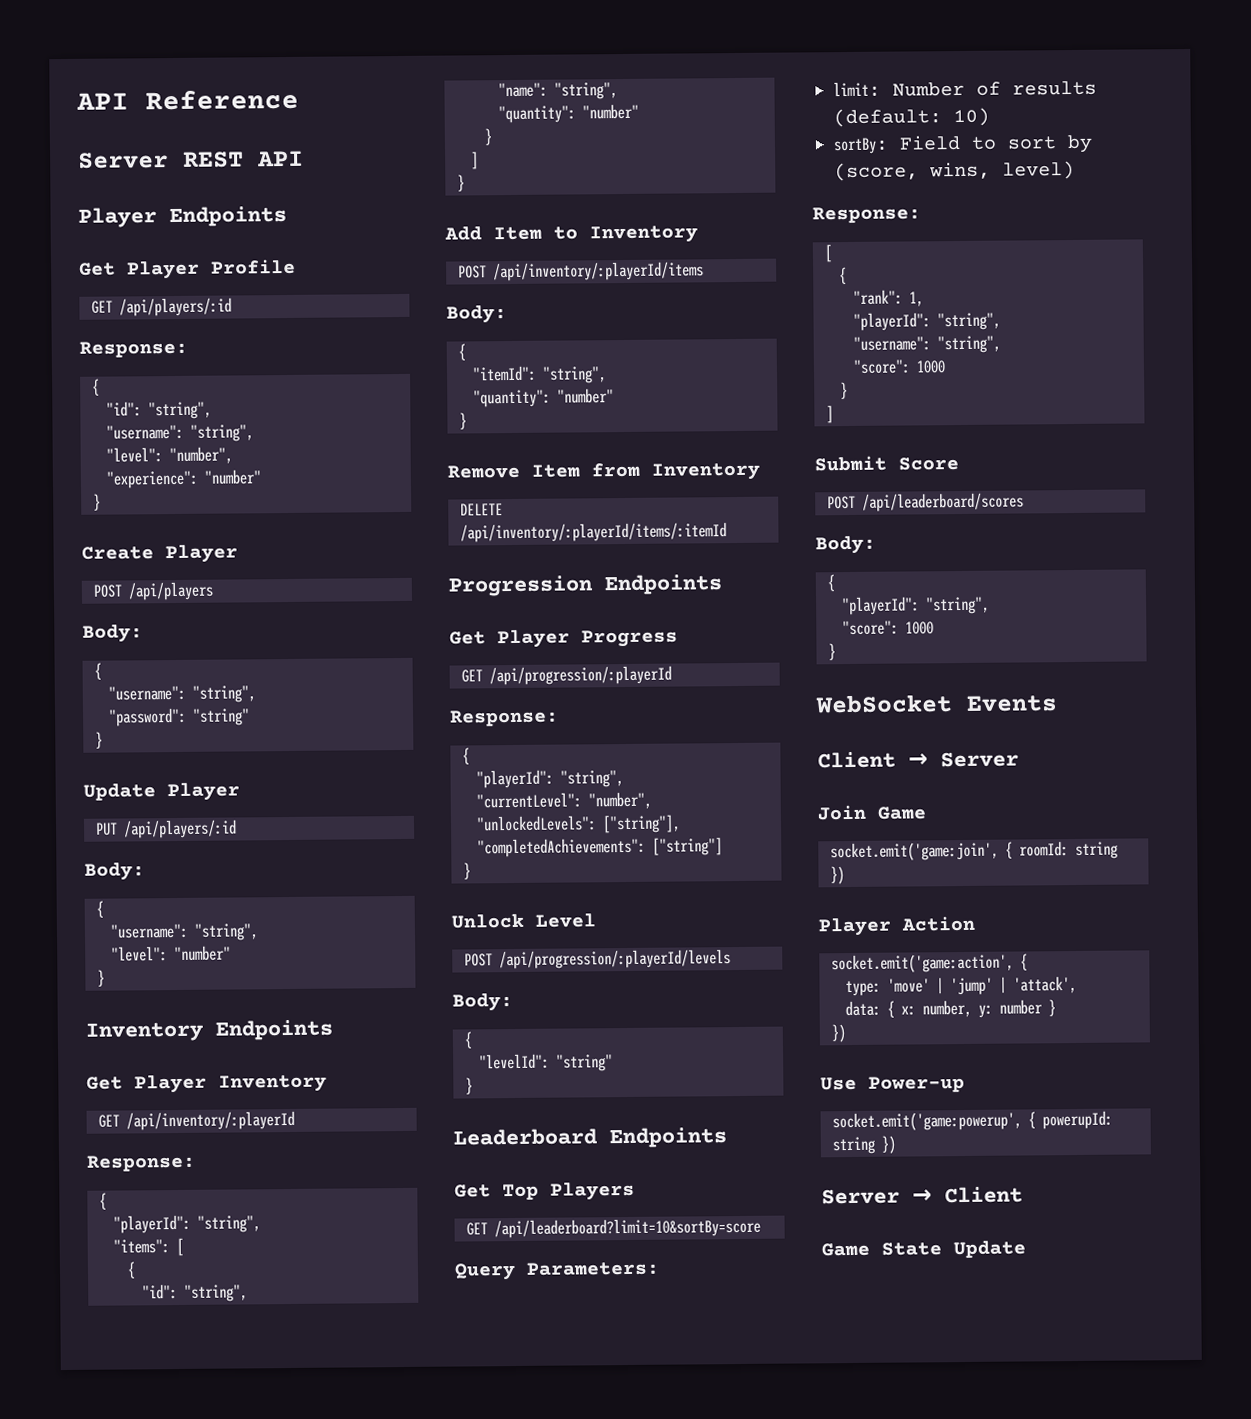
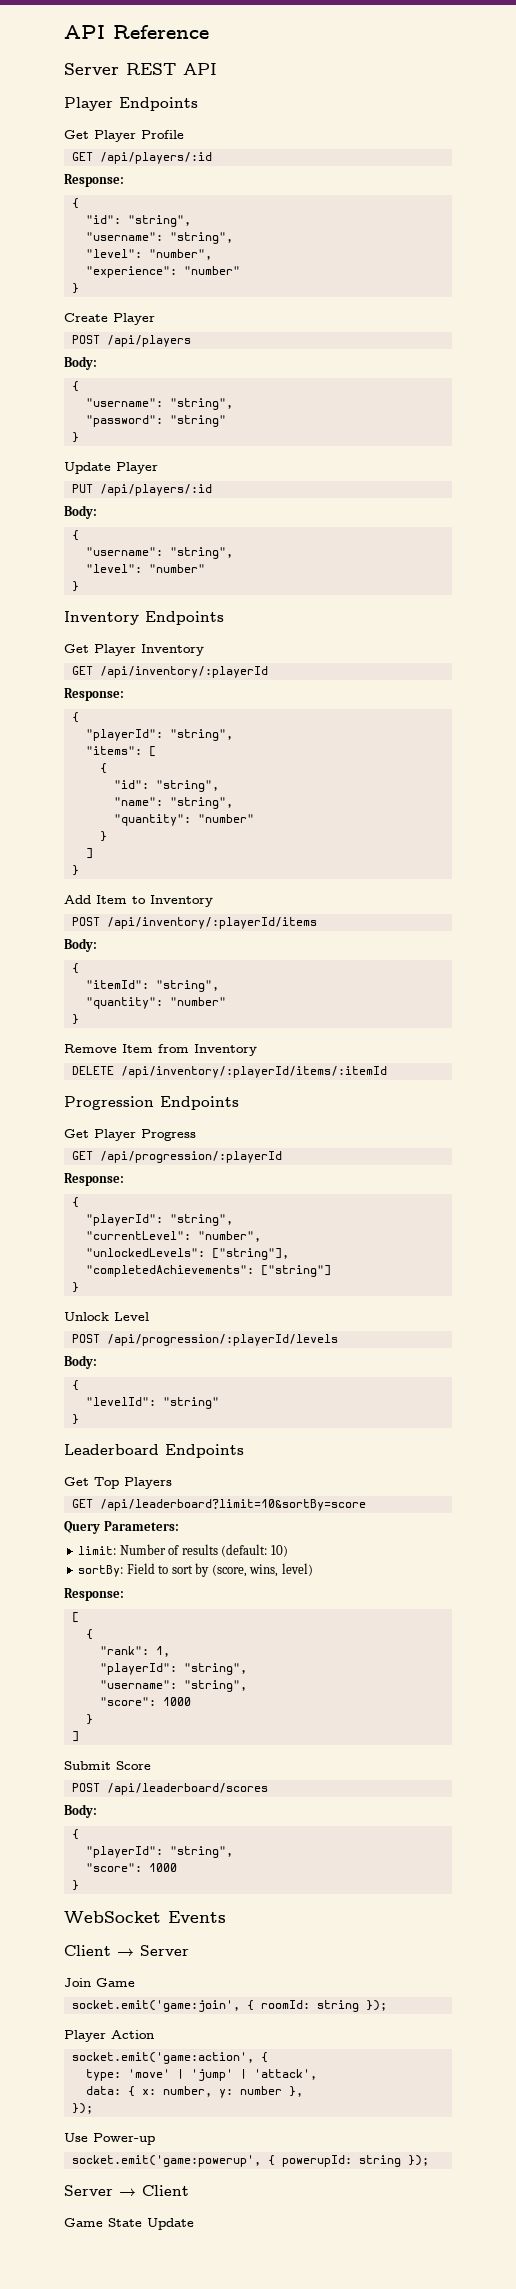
- socket.emit('game:join', { roomId: string })
+ socket.emit('game:join', { roomId: string });
- data: { x: number, y: number }
- })
+ data: { x: number, y: number },
+ });
- socket.emit('game:powerup', { powerupId: string })
+ socket.emit('game:powerup', { powerupId: string });

